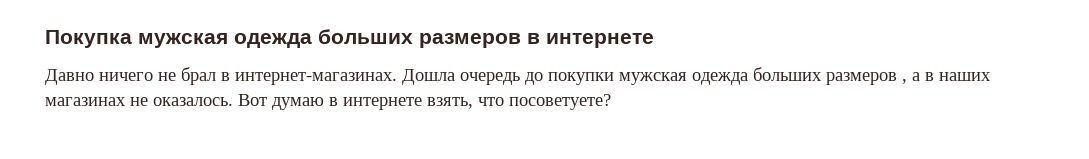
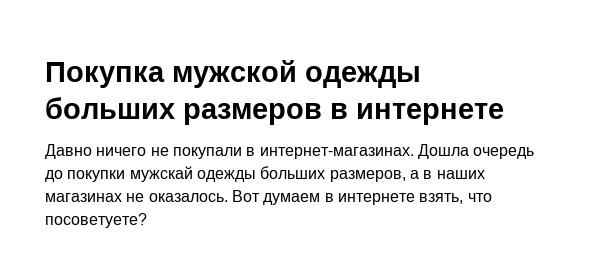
- Покупка мужская одежда больших размеров в интернете
+ Покупка мужской одежды больших размеров в интернете
- Давно ничего не брал в интернет-магазинах.
+ Давно ничего не покупали в интернет-магазинах.
- Дошла очередь до покупки мужская одежда больших размеров , а в наших магазинах не оказалось.
+ Дошла очередь до покупки мужскай одежды больших размеров, а в наших магазинах не оказалось.
- Вот думаю в интернете взять, что посоветуете?
+ Вот думаем в интернете взять, что посоветуете?

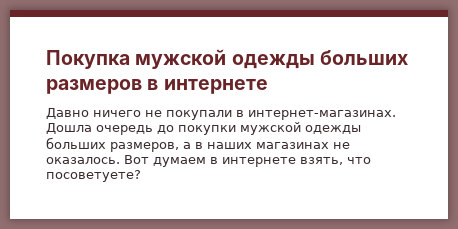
- Дошла очередь до покупки мужскай одежды больших размеров, а в наших магазинах не оказалось.
+ Дошла очередь до покупки мужской одежды больших размеров, а в наших магазинах не оказалось.

